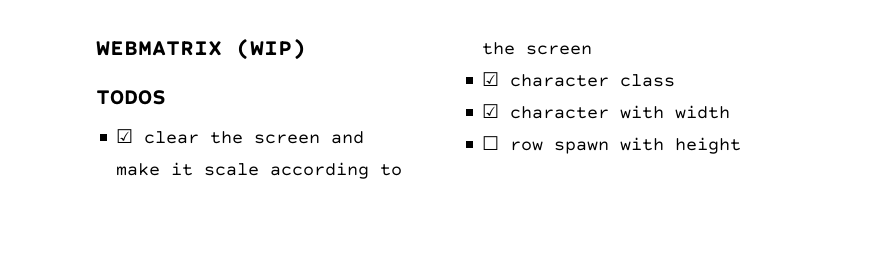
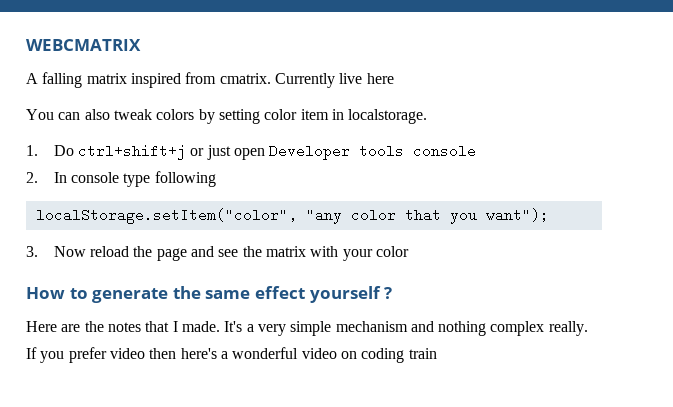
- WEBMATRIX (WIP)
- TODOS
- ☑ clear the screen and make it scale according to the screen
- ☑ character class
- ☑ character with width
- ☐ row spawn with height
+ WEBCMATRIX
+ A falling matrix inspired from cmatrix. Currently live here
+ You can also tweak colors by setting color item in localstorage.
+ 1. Do ctrl+shift+j or just open Developer tools console
+ 2. In console type following
+ localStorage.setItem("color", "any color that you want");
+ 3. Now reload the page and see the matrix with your color
+ How to generate the same effect yourself ?
+ Here are the notes that I made. It's a very simple mechanism and nothing complex really. If you prefer video then here's a wonderful video on coding train

